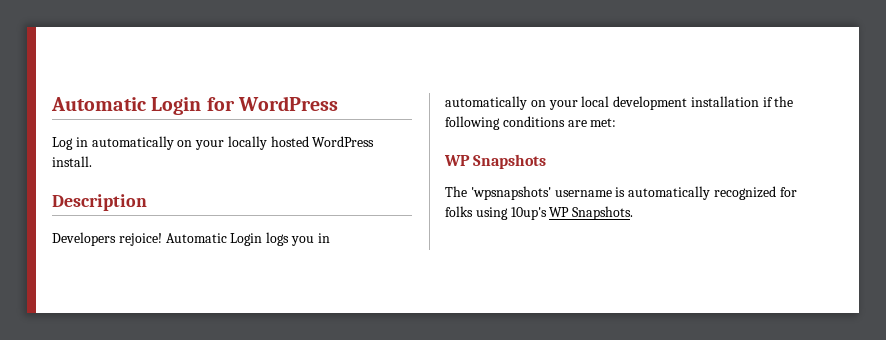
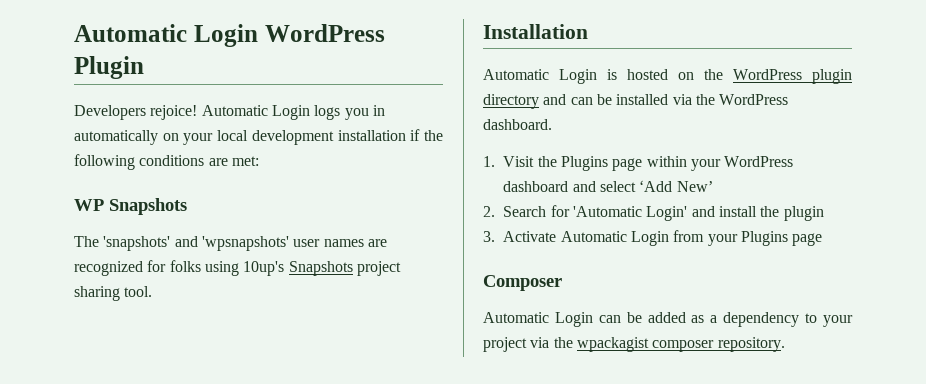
- Automatic Login for WordPress
- Log in automatically on your locally hosted WordPress install.
- Description
+ Automatic Login WordPress Plugin
- The 'wpsnapshots' username is automatically recognized for folks using 10up's WP Snapshots.
+ The 'snapshots' and 'wpsnapshots' user names are recognized for folks using 10up's Snapshots project sharing tool.
+ Installation
+ Automatic Login is hosted on the WordPress plugin directory and can be installed via the WordPress dashboard.
+ 1. Visit the Plugins page within your WordPress dashboard and select ‘Add New’
+ 2. Search for 'Automatic Login' and install the plugin
+ 3. Activate Automatic Login from your Plugins page
+ Composer
+ Automatic Login can be added as a dependency to your project via the wpackagist composer repository.

